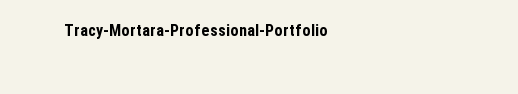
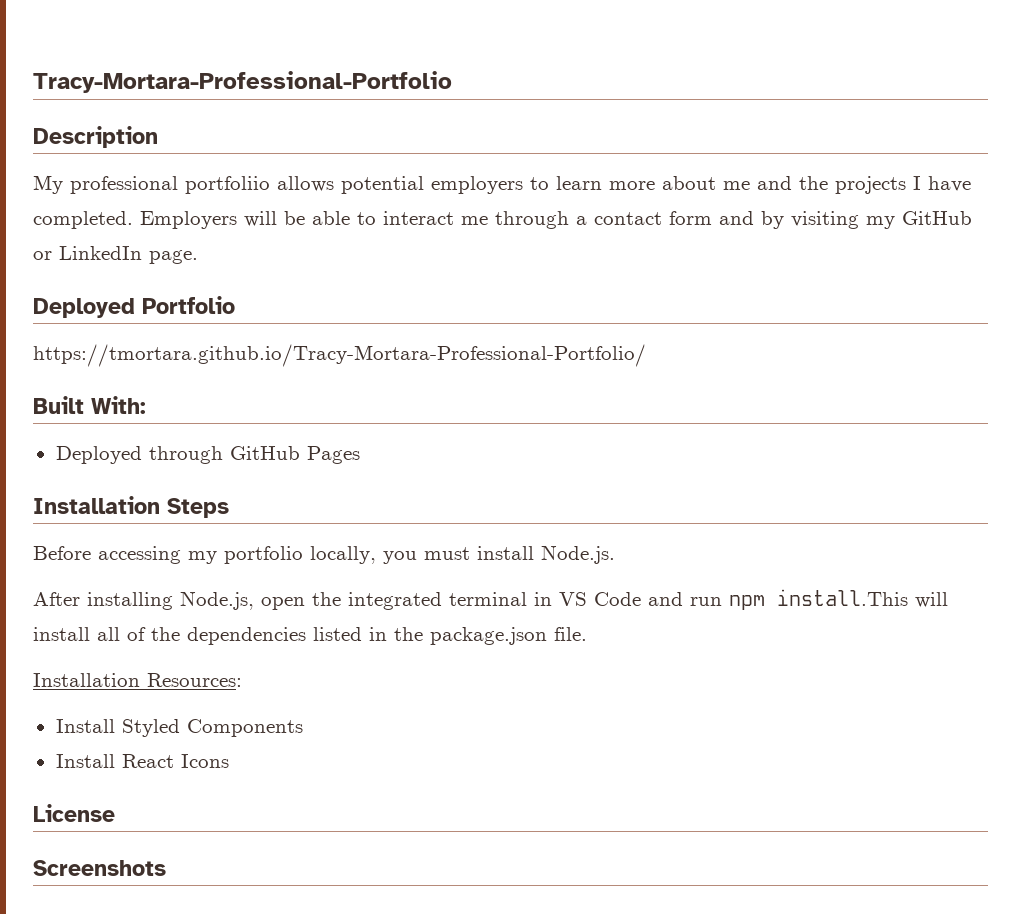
+ Description
+ My professional portfoliio allows potential employers to learn more about me and the projects I have completed. Employers will be able to interact me through a contact form and by visiting my GitHub or LinkedIn page.
+ Deployed Portfolio
+ https://tmortara.github.io/Tracy-Mortara-Professional-Portfolio/
+ Built With:
+ Deployed through GitHub Pages
+ Installation Steps
+ Before accessing my portfolio locally, you must install Node.js.
+ After installing Node.js, open the integrated terminal in VS Code and run npm install.This will install all of the dependencies listed in the package.json file.
+ Installation Resources:
+ Install Styled Components
+ Install React Icons
+ License
+ Screenshots

